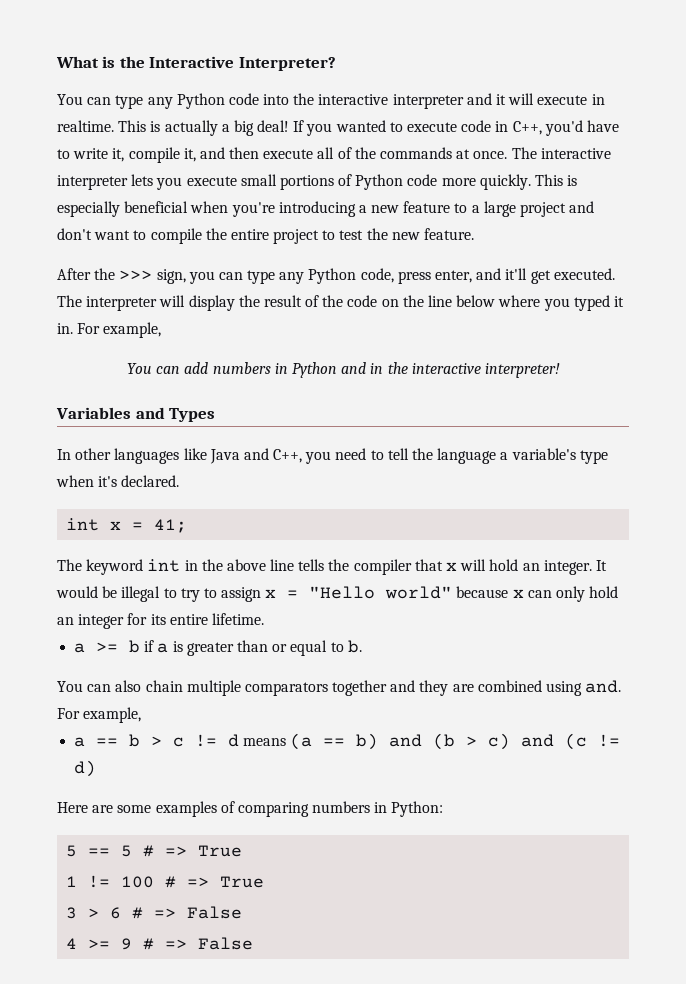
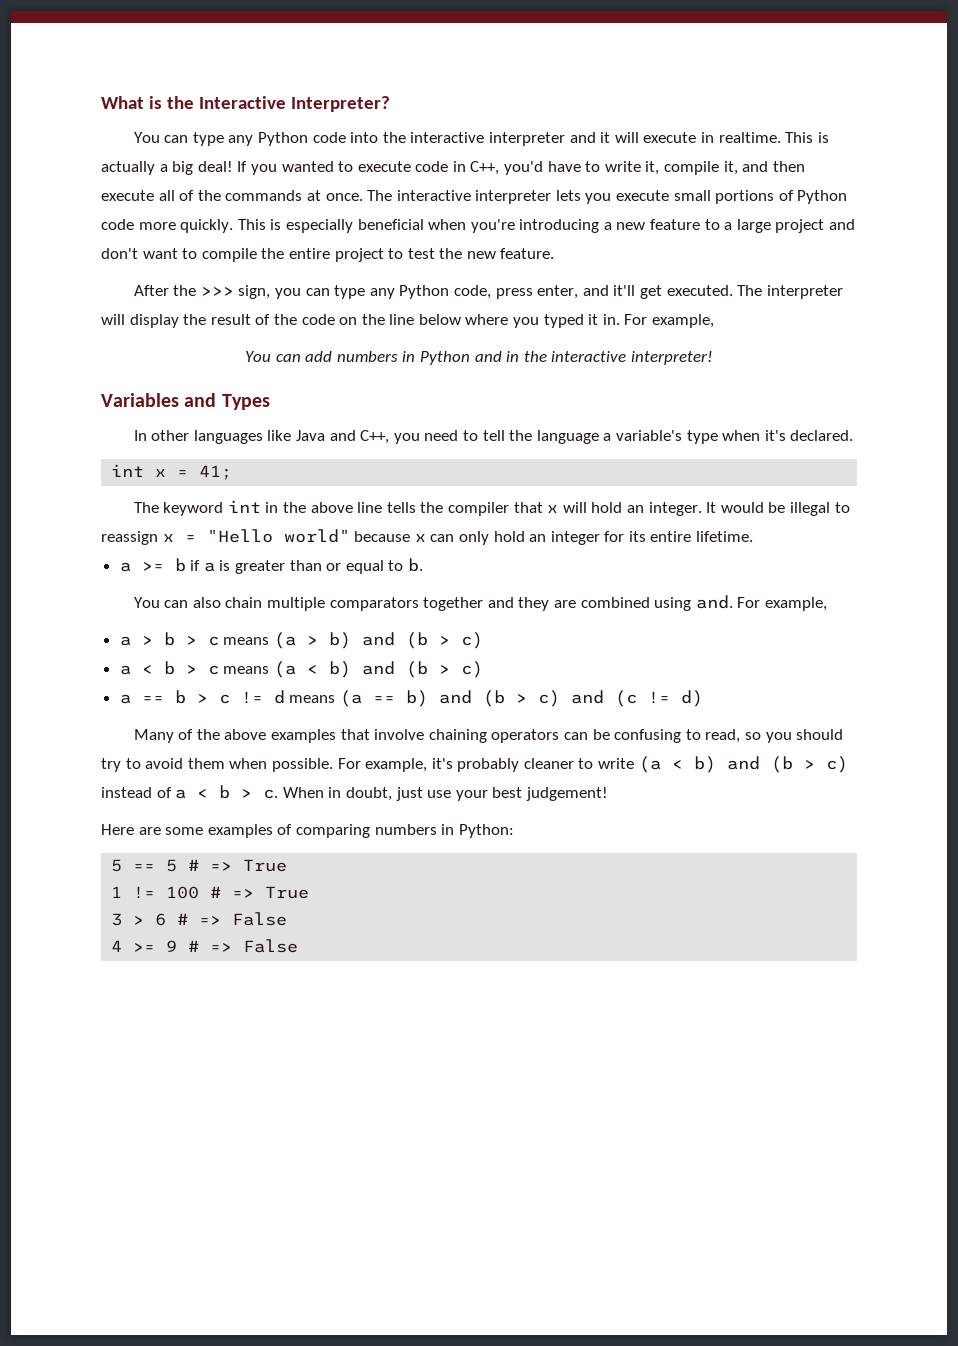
- It would be illegal to try to assign x = "Hello world" because x can only hold an integer for its entire lifetime.
+ It would be illegal to reassign x = "Hello world" because x can only hold an integer for its entire lifetime.
+ a > b > c means (a > b) and (b > c)
+ a < b > c means (a < b) and (b > c)
+ Many of the above examples that involve chaining operators can be confusing to read, so you should try to avoid them when possible. For example, it's probably cleaner to write (a < b) and (b > c) instead of a < b > c. When in doubt, just use your best judgement!

